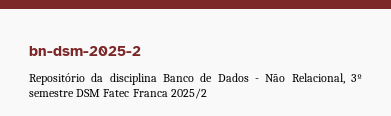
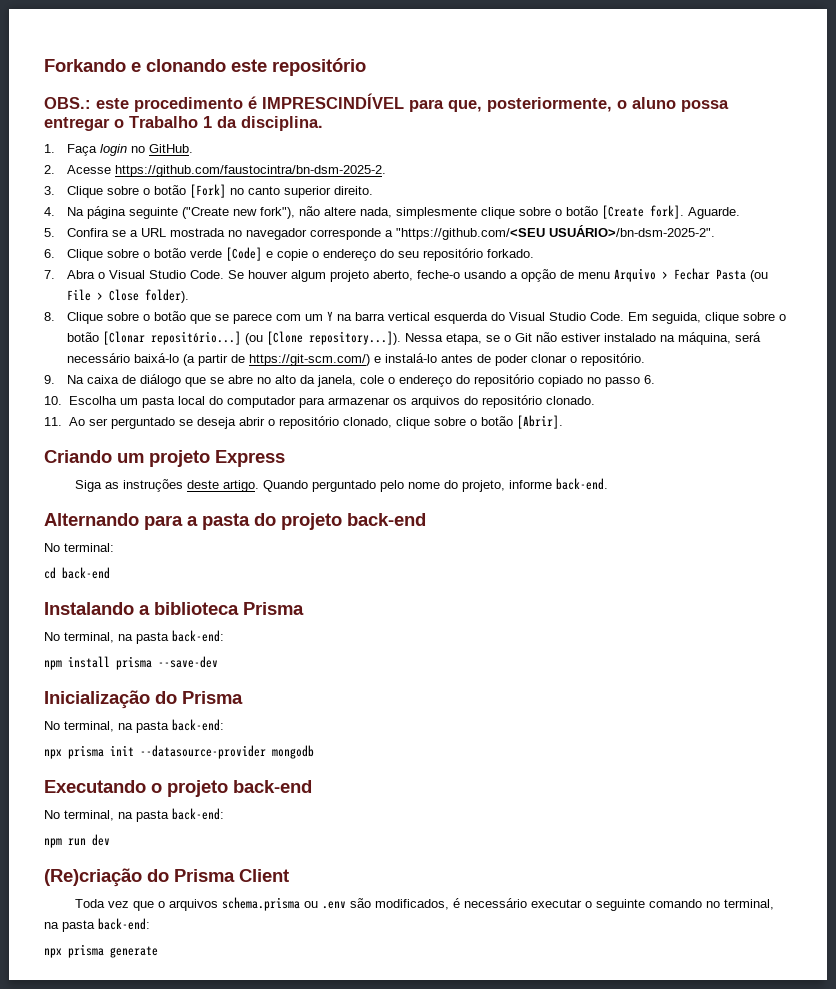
- bn-dsm-2025-2
- Repositório da disciplina Banco de Dados - Não Relacional, 3º semestre DSM Fatec Franca 2025/2
+ Forkando e clonando este repositório
+ OBS.: este procedimento é IMPRESCINDÍVEL para que, posteriormente, o aluno possa entregar o Trabalho 1 da disciplina.
+ 1. Faça login no GitHub.
+ 2. Acesse https://github.com/faustocintra/bn-dsm-2025-2.
+ 3. Clique sobre o botão [Fork] no canto superior direito.
+ 4. Na página seguinte ("Create new fork"), não altere nada, simplesmente clique sobre o botão [Create fork]. Aguarde.
+ 5. Confira se a URL mostrada no navegador corresponde a "https://github.com/<SEU USUÁRIO>/bn-dsm-2025-2".
+ 6. Clique sobre o botão verde [Code] e copie o endereço do seu repositório forkado.
+ 7. Abra o Visual Studio Code. Se houver algum projeto aberto, feche-o usando a opção de menu Arquivo > Fechar Pasta (ou File > Close folder).
+ 8. Clique sobre o botão que se parece com um Y na barra vertical esquerda do Visual Studio Code. Em seguida, clique sobre o botão [Clonar repositório...] (ou [Clone repository...]). Nessa etapa, se o Git não estiver instalado na máquina, será necessário baixá-lo (a partir de https://git-scm.com/) e instalá-lo antes de poder clonar o repositório.
+ 9. Na caixa de diálogo que se abre no alto da janela, cole o endereço do repositório copiado no passo 6.
+ 10. Escolha um pasta local do computador para armazenar os arquivos do repositório clonado.
+ 11. Ao ser perguntado se deseja abrir o repositório clonado, clique sobre o botão [Abrir].
+ Criando um projeto Express
+ Siga as instruções deste artigo. Quando perguntado pelo nome do projeto, informe back-end.
+ Alternando para a pasta do projeto back-end
+ No terminal:
+ cd back-end
+ Instalando a biblioteca Prisma
+ No terminal, na pasta back-end:
+ npm install prisma --save-dev
+ Inicialização do Prisma
+ No terminal, na pasta back-end:
+ npx prisma init --datasource-provider mongodb
+ Executando o projeto back-end
+ No terminal, na pasta back-end:
+ npm run dev
+ (Re)criação do Prisma Client
+ Toda vez que o arquivos schema.prisma ou .env são modificados, é necessário executar o seguinte comando no terminal, na pasta back-end:
+ npx prisma generate

